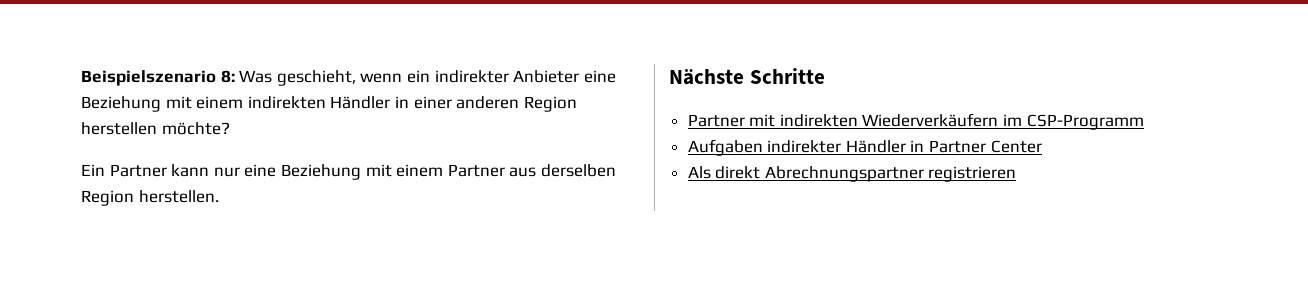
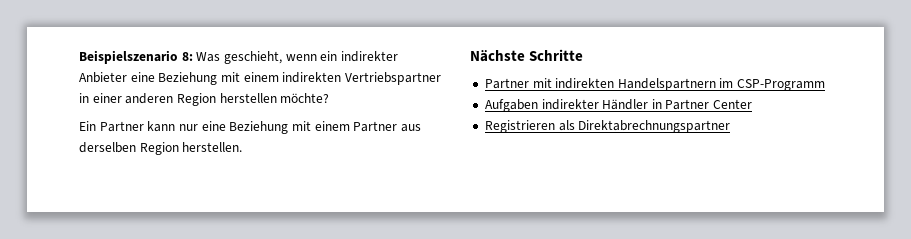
- Beispielszenario 8: Was geschieht, wenn ein indirekter Anbieter eine Beziehung mit einem indirekten Händler in einer anderen Region herstellen möchte?
+ Beispielszenario 8: Was geschieht, wenn ein indirekter Anbieter eine Beziehung mit einem indirekten Vertriebspartner in einer anderen Region herstellen möchte?
- Partner mit indirekten Wiederverkäufern im CSP-Programm
+ Partner mit indirekten Handelspartnern im CSP-Programm
- Als direkt Abrechnungspartner registrieren
+ Registrieren als Direktabrechnungspartner

